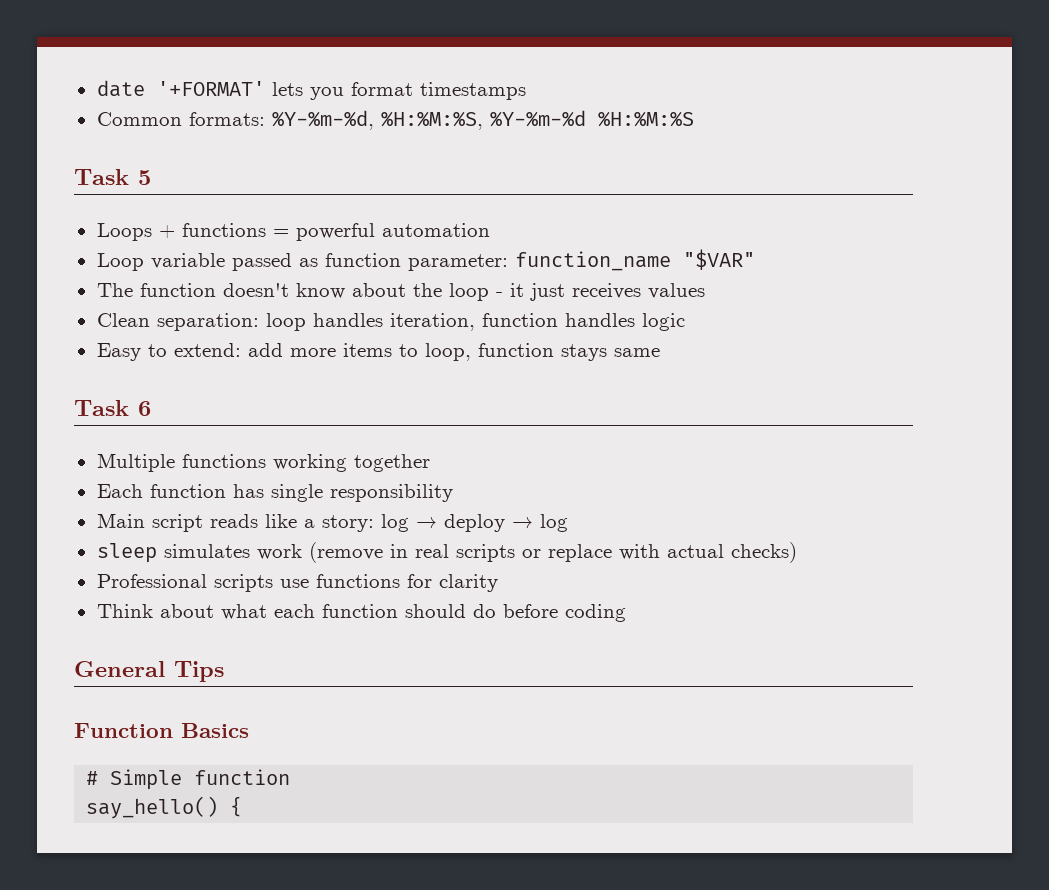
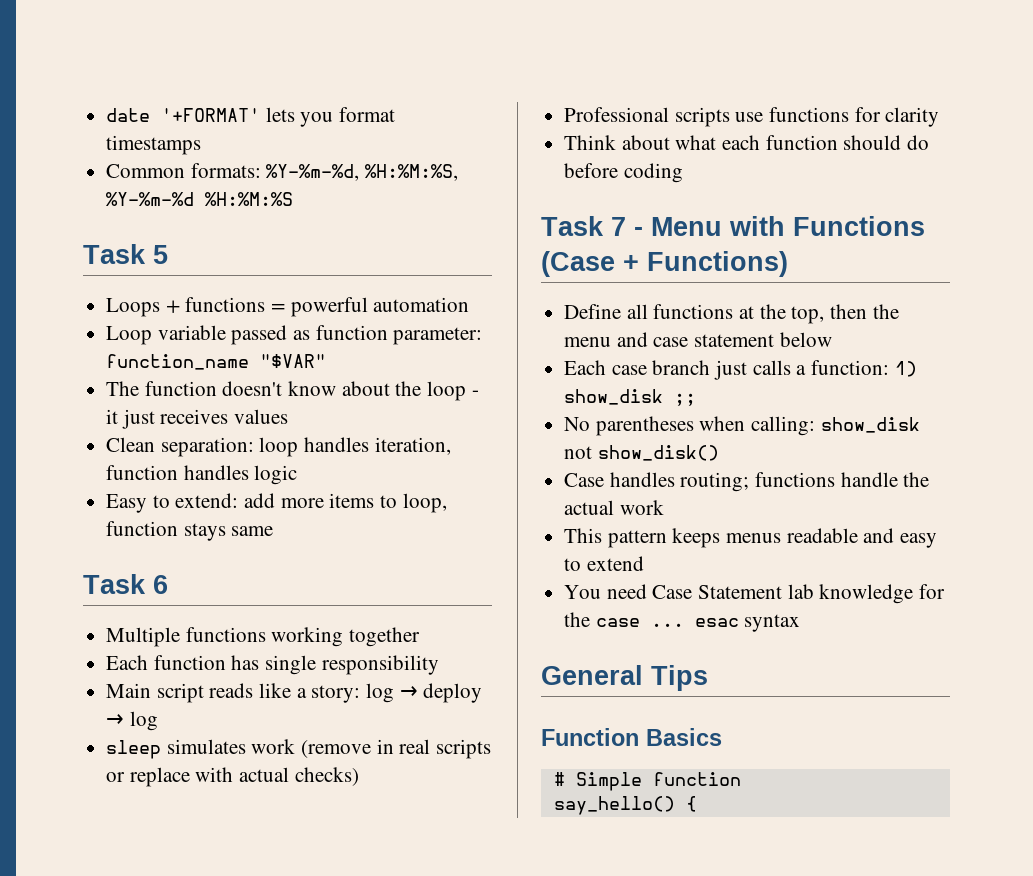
+ Task 7 - Menu with Functions (Case + Functions)
+ Define all functions at the top, then the menu and case statement below
+ Each case branch just calls a function: 1) show_disk ;;
+ No parentheses when calling: show_disk not show_disk()
+ Case handles routing; functions handle the actual work
+ This pattern keeps menus readable and easy to extend
+ You need Case Statement lab knowledge for the case ... esac syntax

